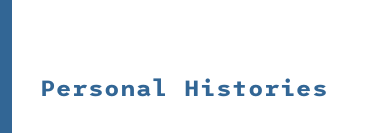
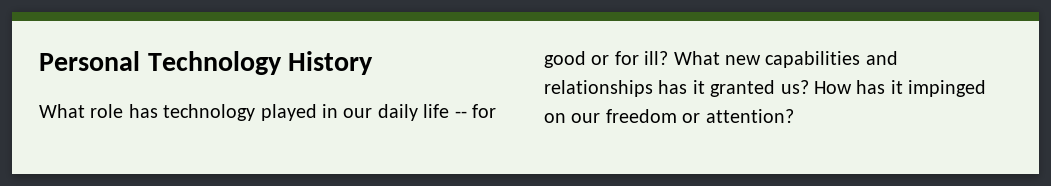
- Personal Histories
+ Personal Technology History
+ What role has technology played in our daily life -- for good or for ill? What new capabilities and relationships has it granted us? How has it impinged on our freedom or attention?

